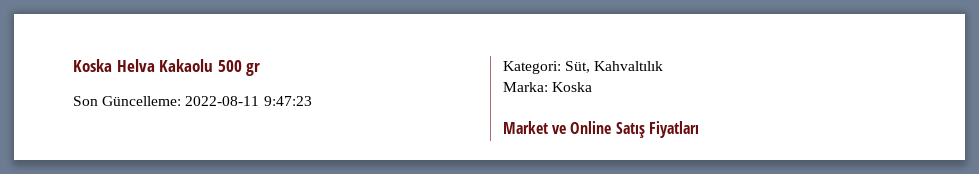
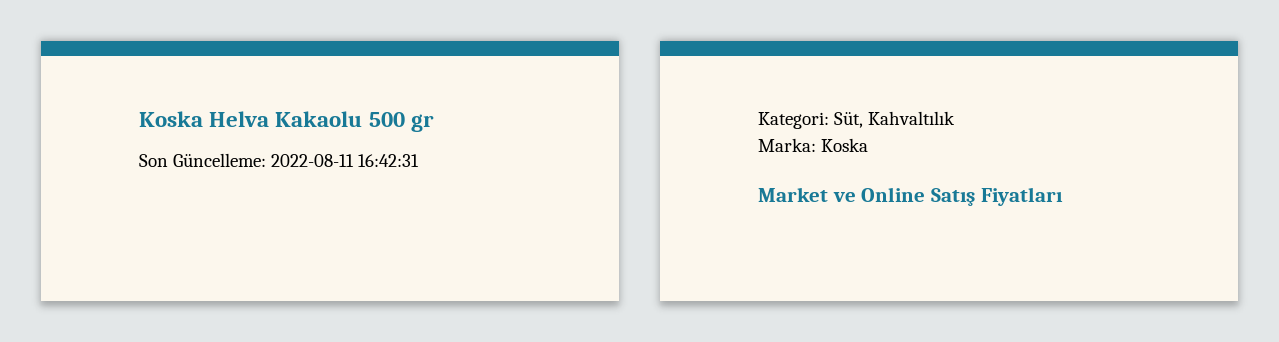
- Son Güncelleme: 2022-08-11 9:47:23
+ Son Güncelleme: 2022-08-11 16:42:31

